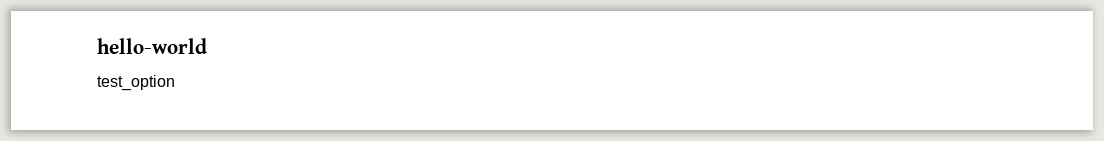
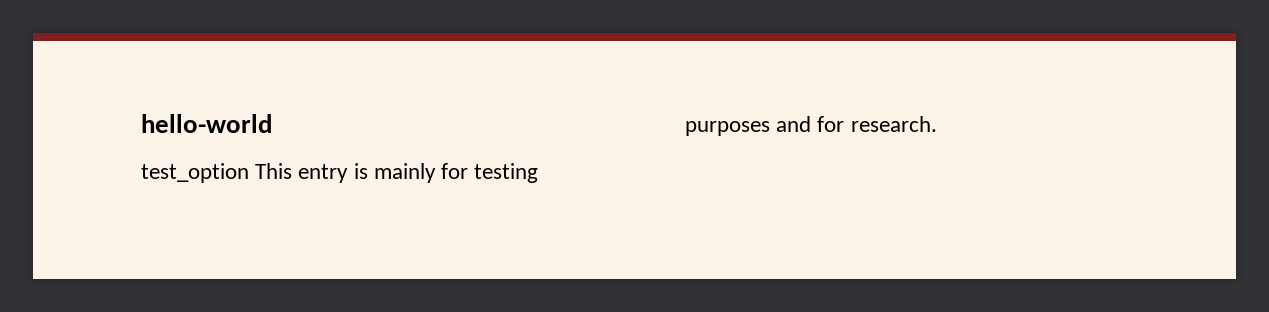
- test_option
+ test_option This entry is mainly for testing purposes and for research.

